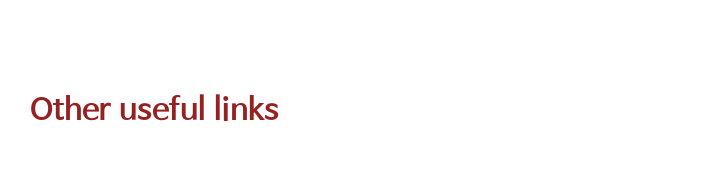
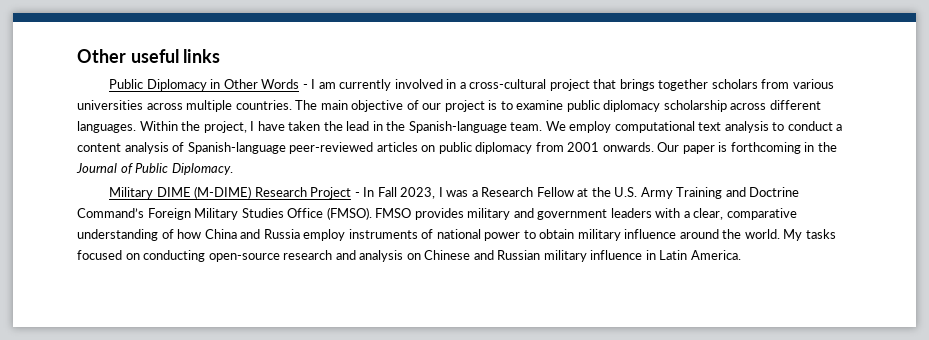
+ Public Diplomacy in Other Words - I am currently involved in a cross-cultural project that brings together scholars from various universities across multiple countries. The main objective of our project is to examine public diplomacy scholarship across different languages. Within the project, I have taken the lead in the Spanish-language team. We employ computational text analysis to conduct a content analysis of Spanish-language peer-reviewed articles on public diplomacy from 2001 onwards. Our paper is forthcoming in the Journal of Public Diplomacy.
+ Military DIME (M-DIME) Research Project - In Fall 2023, I was a Research Fellow at the U.S. Army Training and Doctrine Command’s Foreign Military Studies Office (FMSO). FMSO provides military and government leaders with a clear, comparative understanding of how China and Russia employ instruments of national power to obtain military influence around the world. My tasks focused on conducting open-source research and analysis on Chinese and Russian military influence in Latin America.

